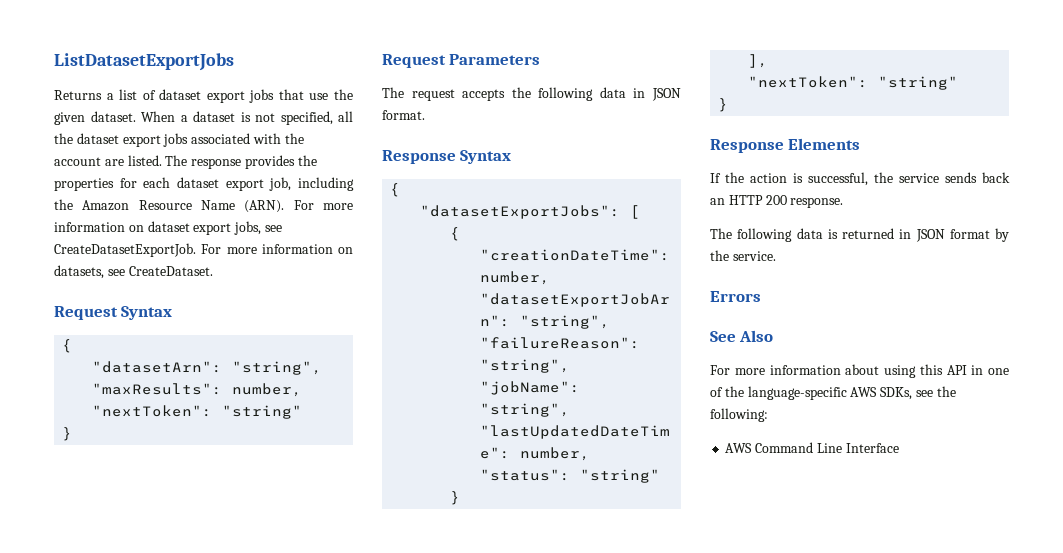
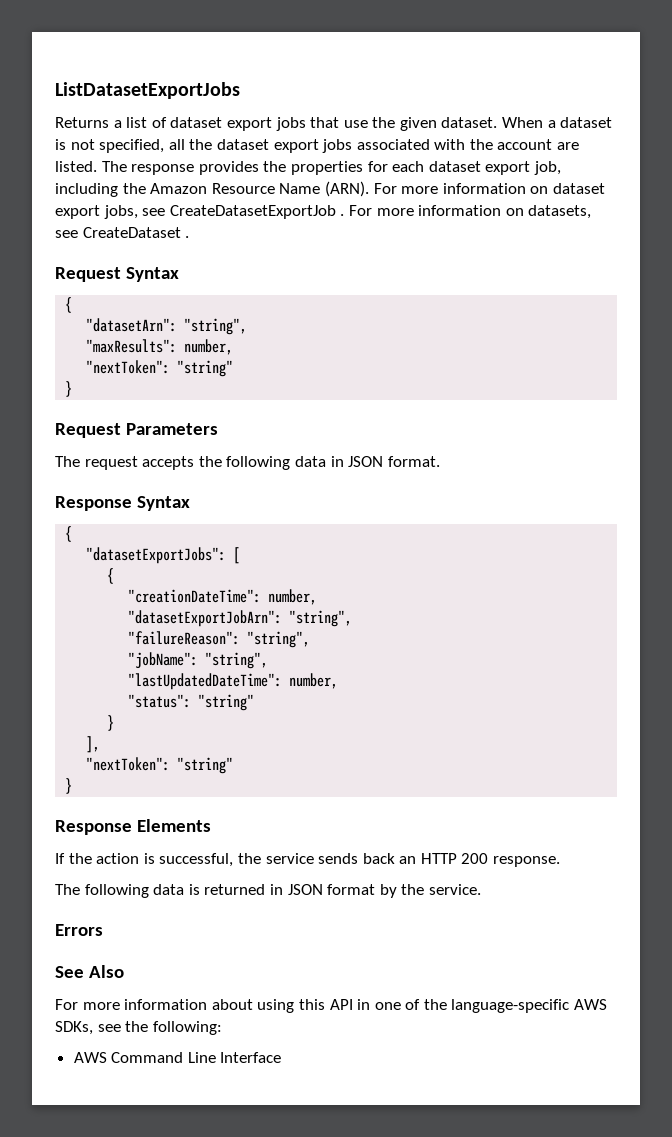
- For more information on dataset export jobs, see CreateDatasetExportJob.
+ For more information on dataset export jobs, see CreateDatasetExportJob .
- For more information on datasets, see CreateDataset.
+ For more information on datasets, see CreateDataset .

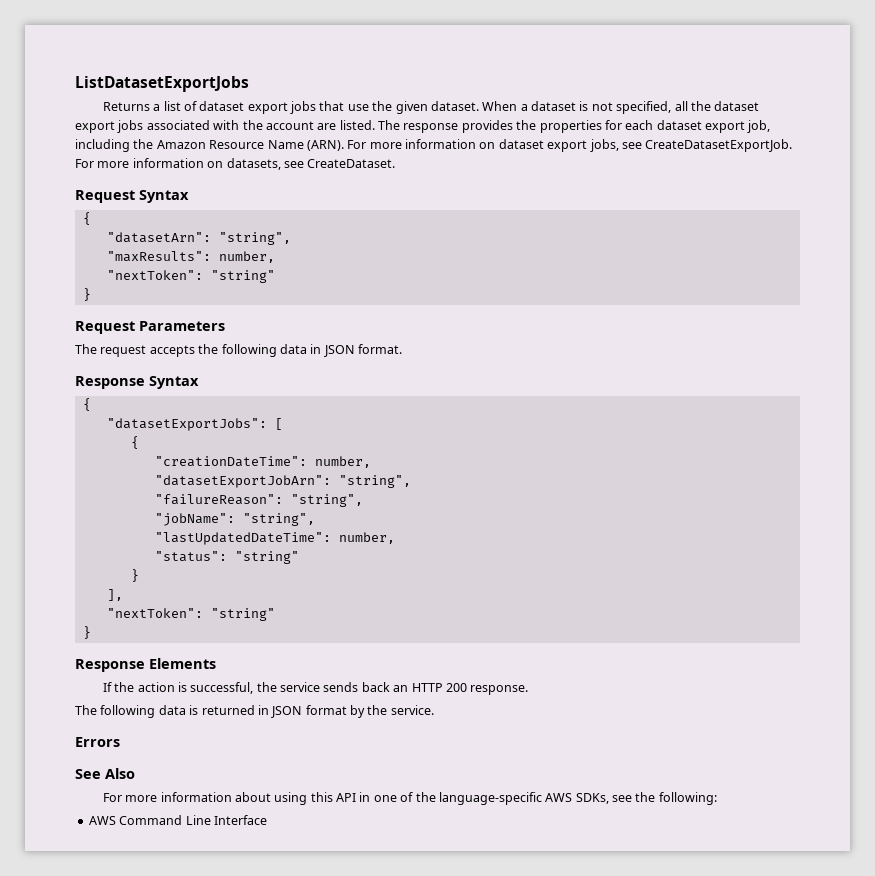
- For more information on dataset export jobs, see CreateDatasetExportJob .
+ For more information on dataset export jobs, see CreateDatasetExportJob.
- For more information on datasets, see CreateDataset .
+ For more information on datasets, see CreateDataset.

